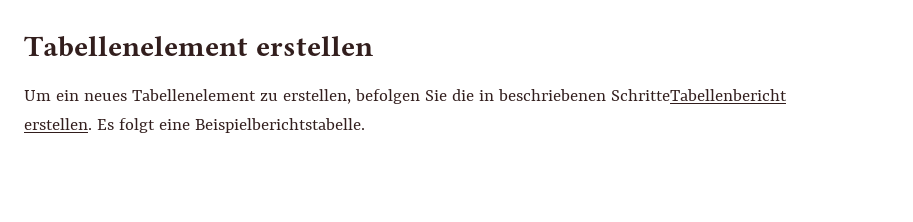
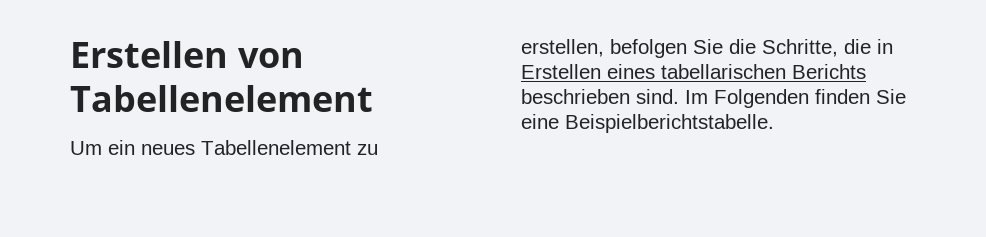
- Tabellenelement erstellen
+ Erstellen von Tabellenelement
- Um ein neues Tabellenelement zu erstellen, befolgen Sie die in beschriebenen SchritteTabellenbericht erstellen. Es folgt eine Beispielberichtstabelle.
+ Um ein neues Tabellenelement zu erstellen, befolgen Sie die Schritte, die in Erstellen eines tabellarischen Berichts beschrieben sind. Im Folgenden finden Sie eine Beispielberichtstabelle.

